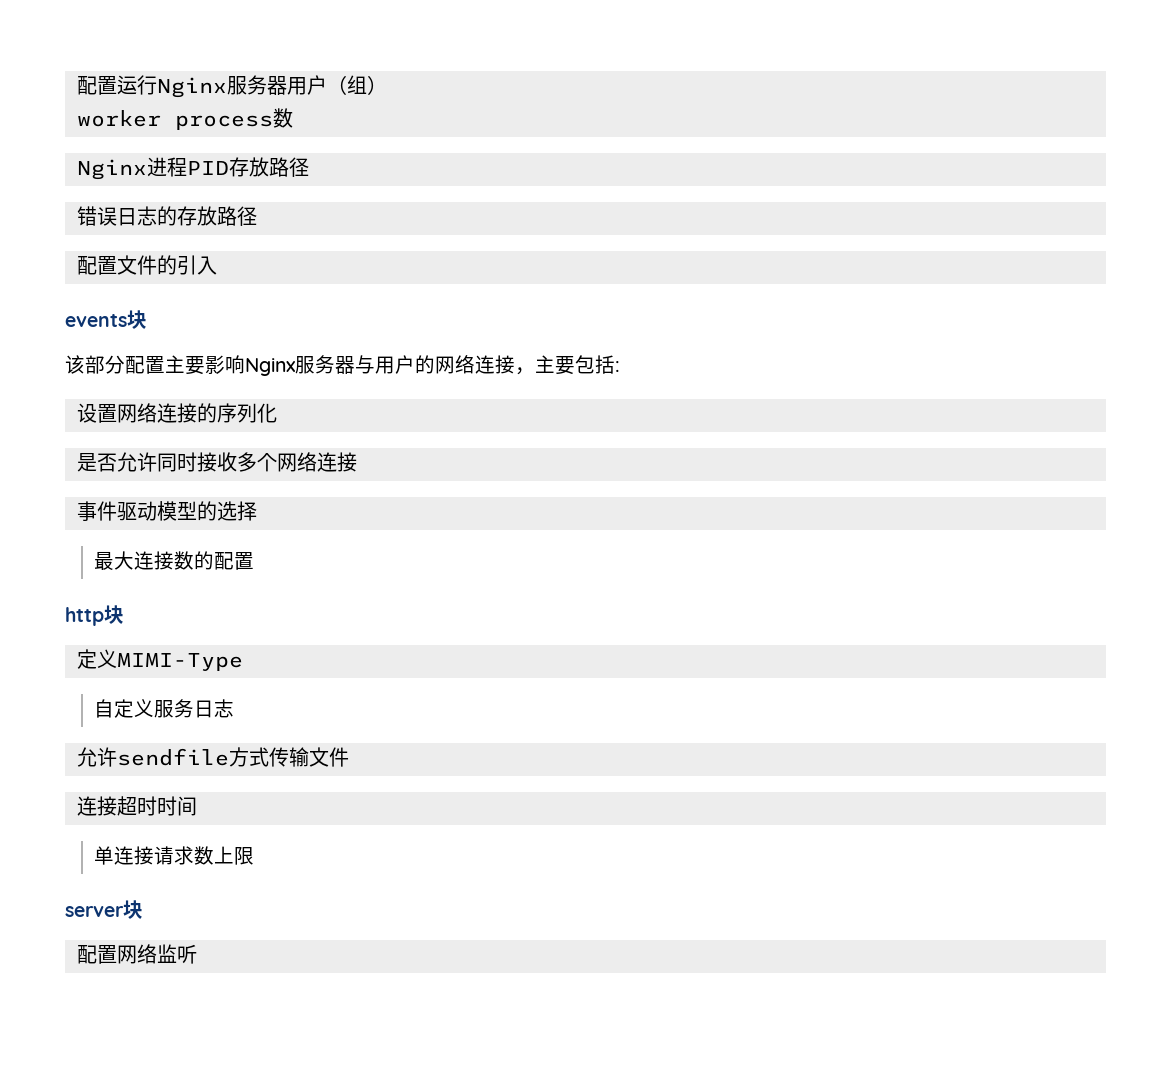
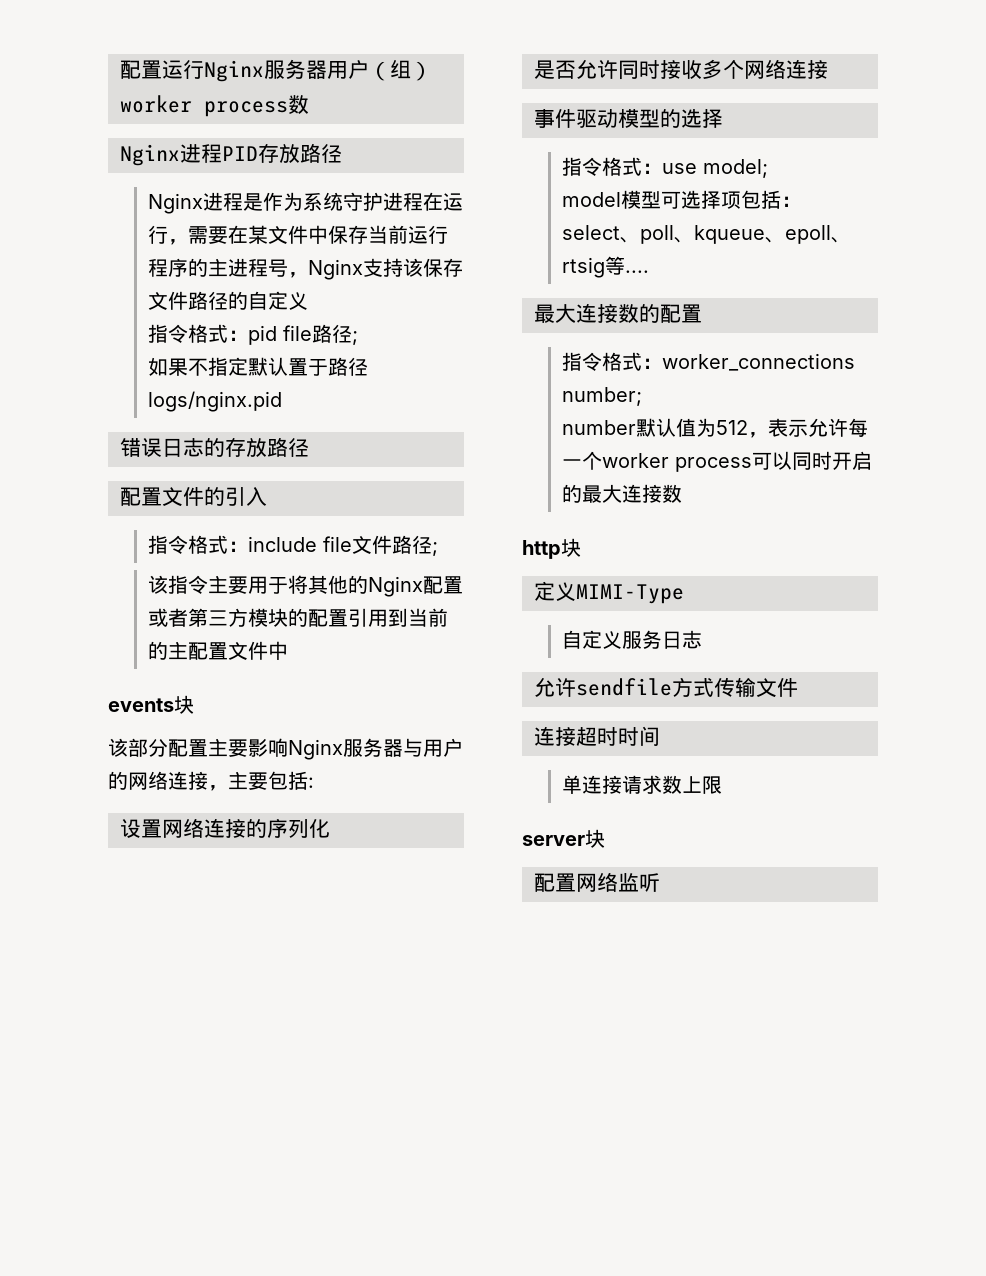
+ Nginx进程是作为系统守护进程在运行，需要在某文件中保存当前运行程序的主进程号，Nginx支持该保存文件路径的自定义
+ 指令格式：pid file路径;
+ 如果不指定默认置于路径logs/nginx.pid
+ 指令格式：include file文件路径;
+ 该指令主要用于将其他的Nginx配置或者第三方模块的配置引用到当前的主配置文件中
+ 指令格式：use model;
+ model模型可选择项包括：select、poll、kqueue、epoll、rtsig等....
  最大连接数的配置
+ 指令格式：worker_connections number;
+ number默认值为512，表示允许每一个worker process可以同时开启的最大连接数

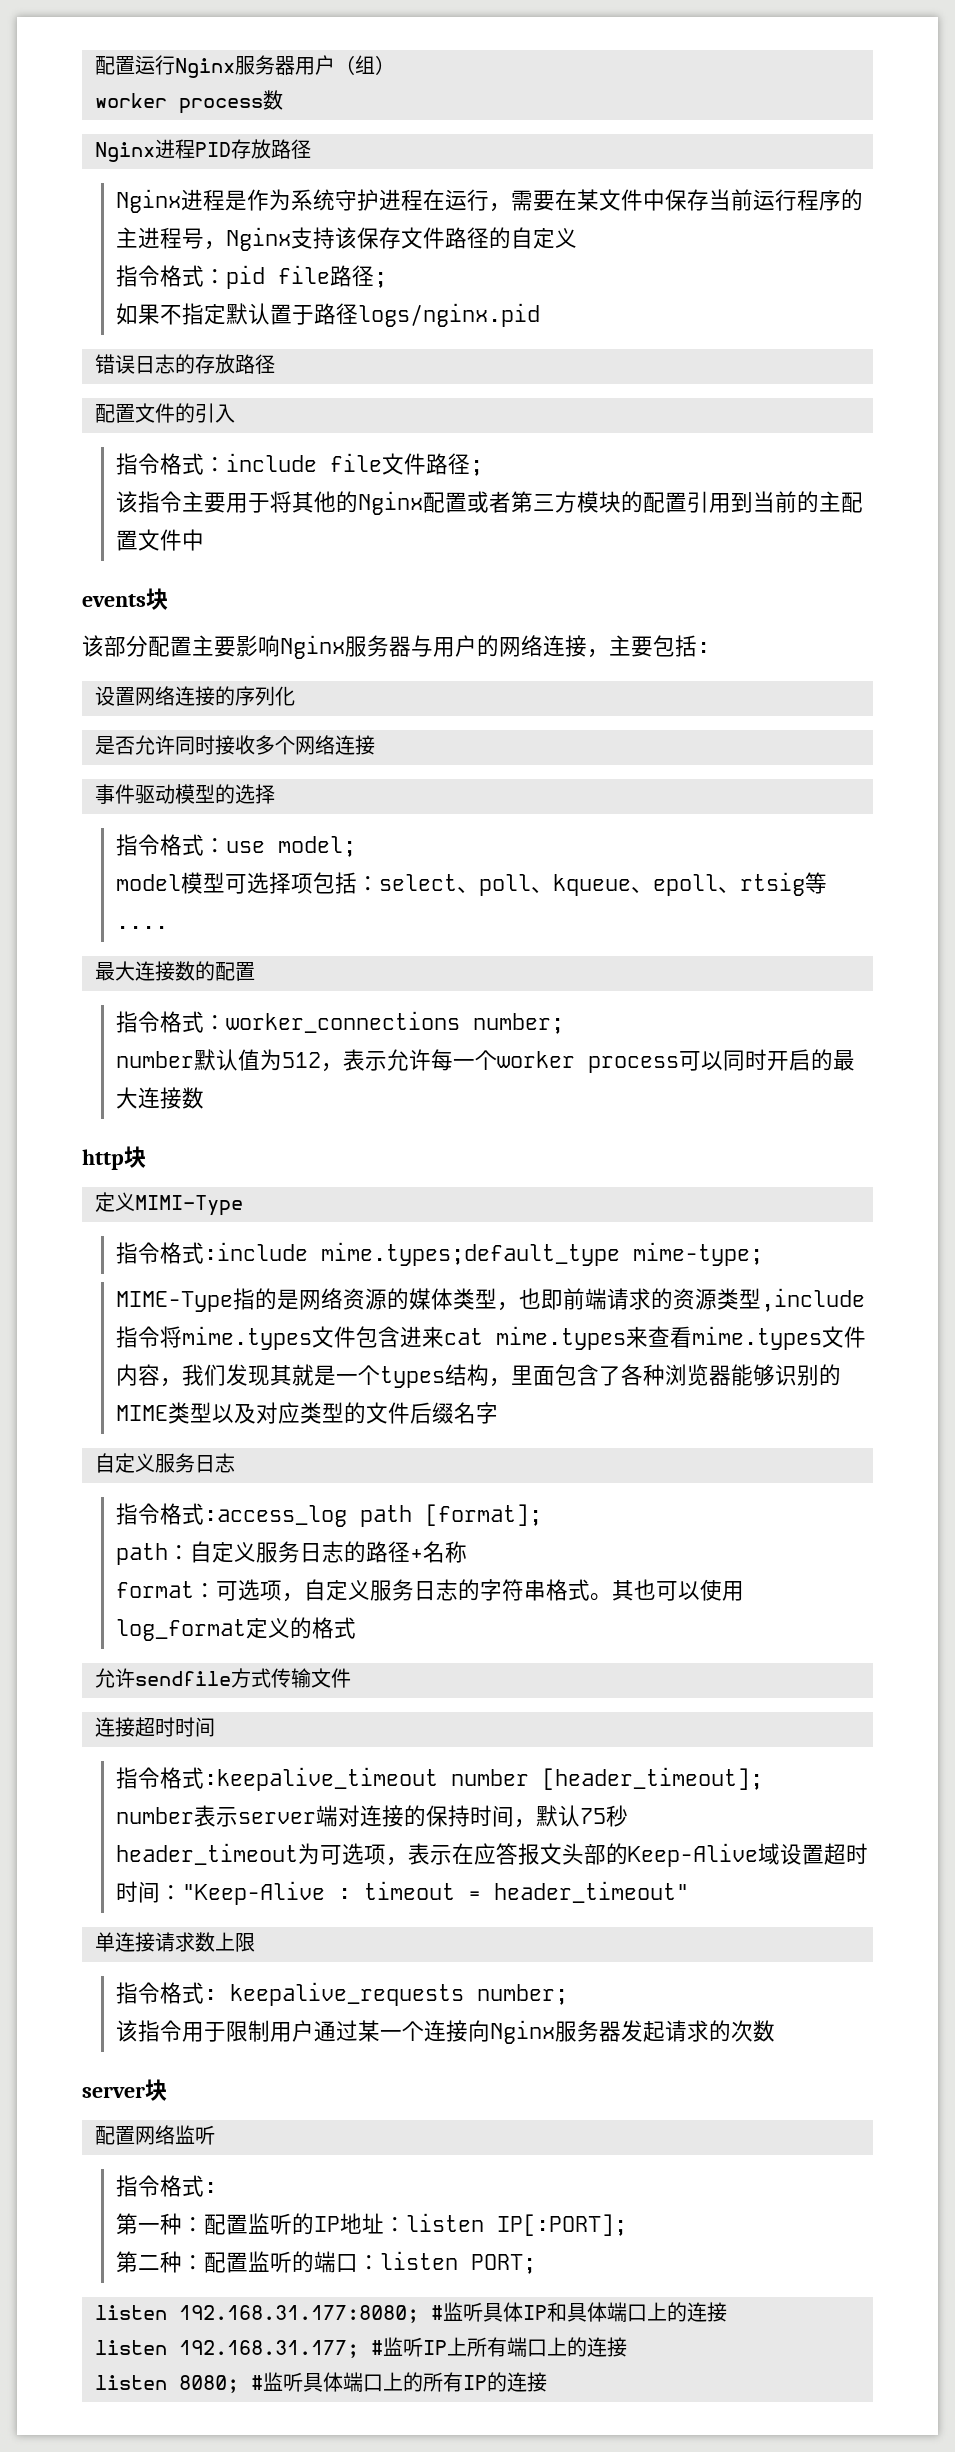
+ 指令格式:include mime.types;default_type mime-type;
+ MIME-Type指的是网络资源的媒体类型，也即前端请求的资源类型,include指令将mime.types文件包含进来cat mime.types来查看mime.types文件内容，我们发现其就是一个types结构，里面包含了各种浏览器能够识别的MIME类型以及对应类型的文件后缀名字
  自定义服务日志
+ 指令格式:access_log path [format];
+ path：自定义服务日志的路径+名称
+ format：可选项，自定义服务日志的字符串格式。其也可以使用log_format定义的格式
+ 指令格式:keepalive_timeout number [header_timeout];
+ number表示server端对连接的保持时间，默认75秒
+ header_timeout为可选项，表示在应答报文头部的Keep-Alive域设置超时时间："Keep-Alive : timeout = header_timeout"
  单连接请求数上限
+ 指令格式: keepalive_requests number;
+ 该指令用于限制用户通过某一个连接向Nginx服务器发起请求的次数
  配置网络监听
+ 指令格式:
+ 第一种：配置监听的IP地址：listen IP[:PORT];
+ 第二种：配置监听的端口：listen PORT;
+ listen 192.168.31.177:8080; #监听具体IP和具体端口上的连接
+ listen 192.168.31.177; #监听IP上所有端口上的连接
+ listen 8080; #监听具体端口上的所有IP的连接

